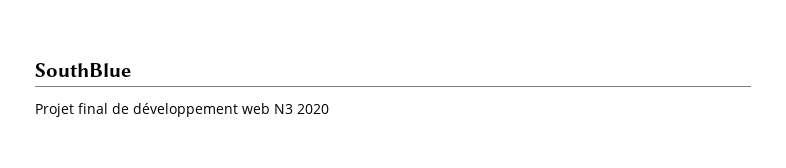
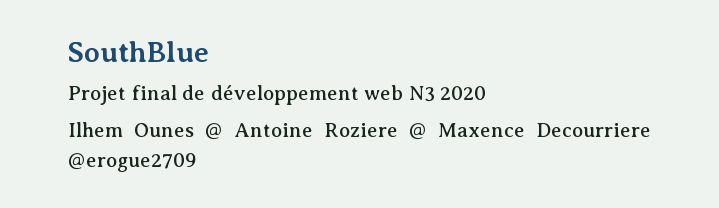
+ Ilhem Ounes @ Antoine Roziere @ Maxence Decourriere @erogue2709

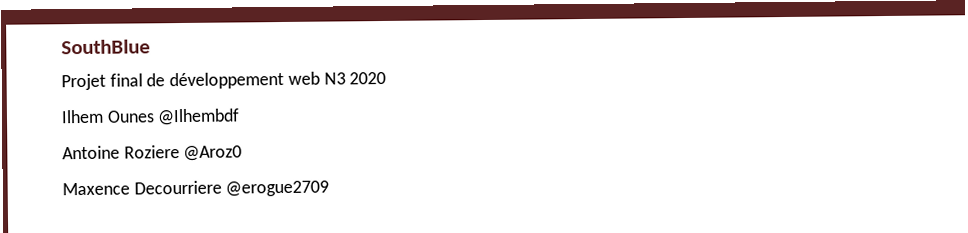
- Ilhem Ounes @ Antoine Roziere @ Maxence Decourriere @erogue2709
+ Ilhem Ounes @Ilhembdf
+ Antoine Roziere @Aroz0
+ Maxence Decourriere @erogue2709

